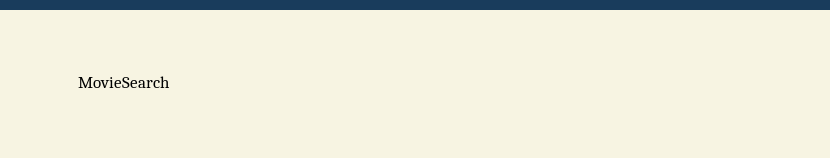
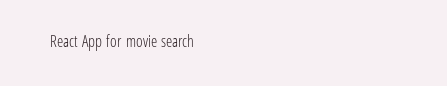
- MovieSearch
+ React App for movie search

